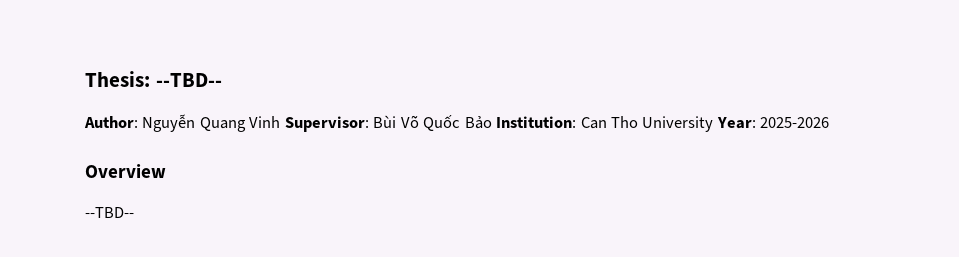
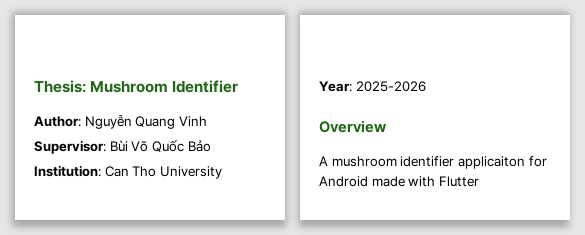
- Thesis: --TBD--
+ Thesis: Mushroom Identifier
- Author: Nguyễn Quang Vinh Supervisor: Bùi Võ Quốc Bảo Institution: Can Tho University Year: 2025-2026
+ Author: Nguyễn Quang Vinh
+ Supervisor: Bùi Võ Quốc Bảo
+ Institution: Can Tho University
+ Year: 2025-2026
  Overview
- --TBD--
+ A mushroom identifier applicaiton for Android made with Flutter

